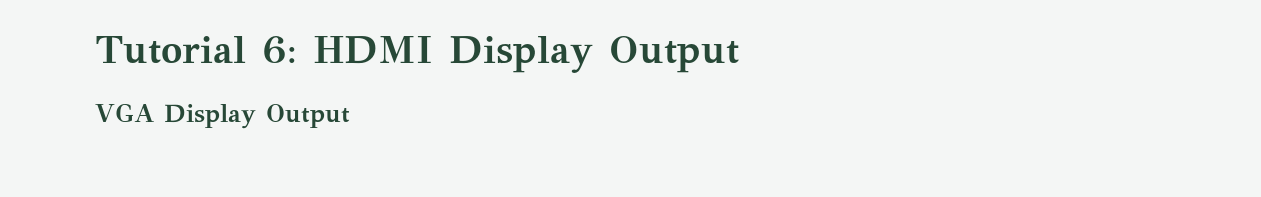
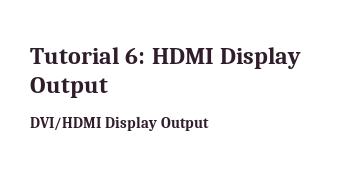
- VGA Display Output
+ DVI/HDMI Display Output

